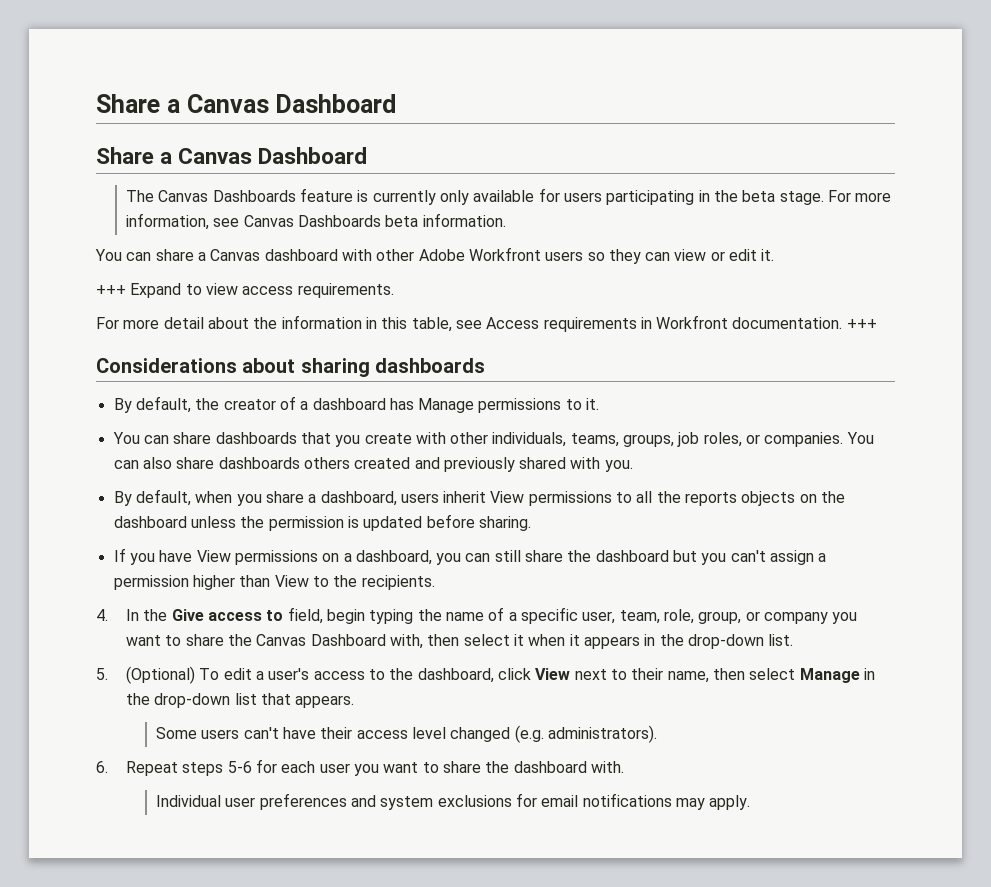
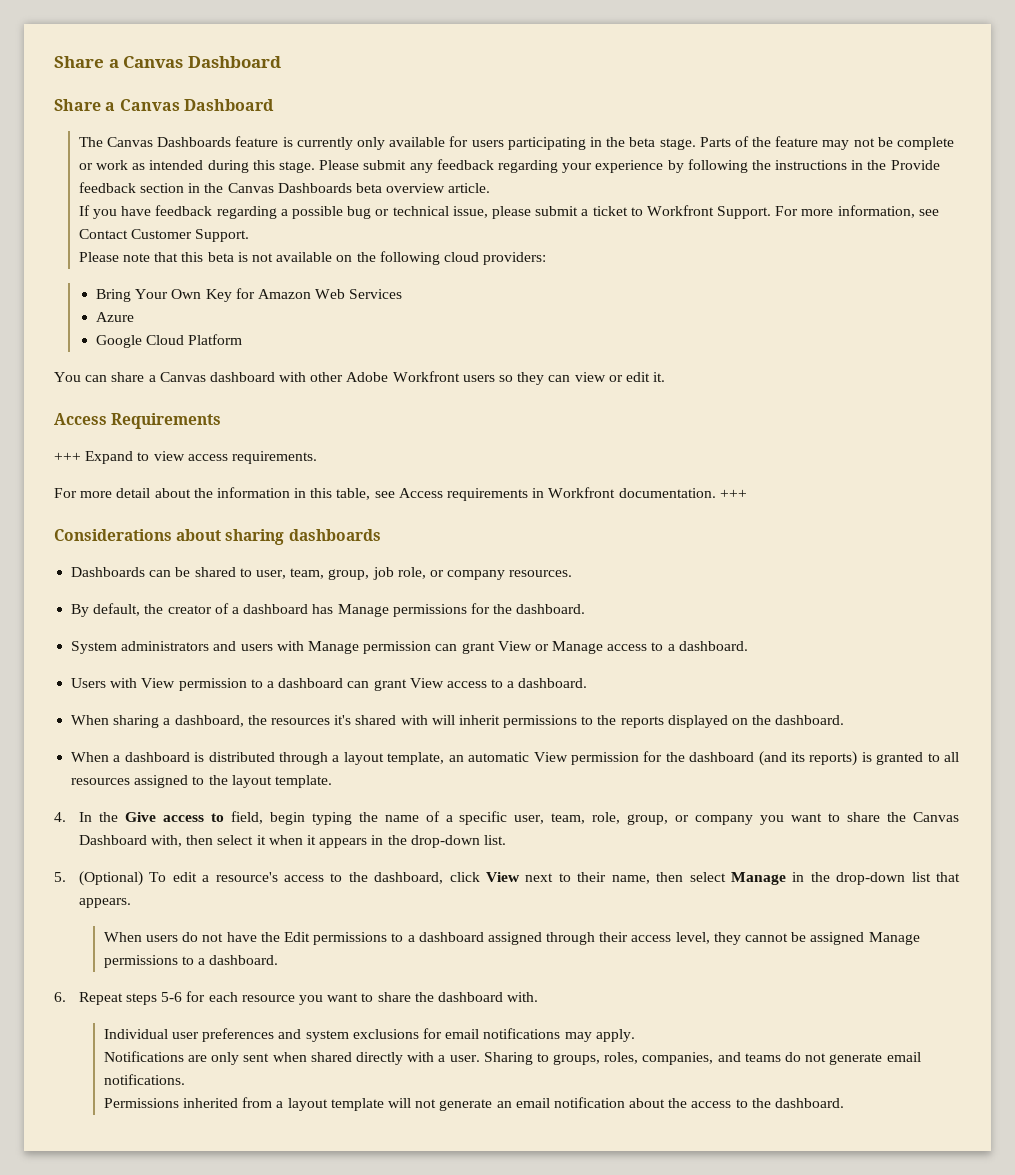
- For more information, see Canvas Dashboards beta information.
+ Parts of the feature may not be complete or work as intended during this stage. Please submit any feedback regarding your experience by following the instructions in the Provide feedback section in the Canvas Dashboards beta overview article.
+ If you have feedback regarding a possible bug or technical issue, please submit a ticket to Workfront Support. For more information, see Contact Customer Support.
+ Please note that this beta is not available on the following cloud providers:
+ Bring Your Own Key for Amazon Web Services
+ Azure
+ Google Cloud Platform
+ Access Requirements
+ Dashboards can be shared to user, team, group, job role, or company resources.
- By default, the creator of a dashboard has Manage permissions to it.
- You can share dashboards that you create with other individuals, teams, groups, job roles, or companies. You can also share dashboards others created and previously shared with you.
- By default, when you share a dashboard, users inherit View permissions to all the reports objects on the dashboard unless the permission is updated before sharing.
- If you have View permissions on a dashboard, you can still share the dashboard but you can't assign a permission higher than View to the recipients.
+ By default, the creator of a dashboard has Manage permissions for the dashboard.
+ System administrators and users with Manage permission can grant View or Manage access to a dashboard.
+ Users with View permission to a dashboard can grant View access to a dashboard.
+ When sharing a dashboard, the resources it's shared with will inherit permissions to the reports displayed on the dashboard.
+ When a dashboard is distributed through a layout template, an automatic View permission for the dashboard (and its reports) is granted to all resources assigned to the layout template.
- 5. (Optional) To edit a user's access to the dashboard, click View next to their name, then select Manage in the drop-down list that appears.
+ 5. (Optional) To edit a resource's access to the dashboard, click View next to their name, then select Manage in the drop-down list that appears.
- Some users can't have their access level changed (e.g. administrators).
+ When users do not have the Edit permissions to a dashboard assigned through their access level, they cannot be assigned Manage permissions to a dashboard.
- 6. Repeat steps 5-6 for each user you want to share the dashboard with.
+ 6. Repeat steps 5-6 for each resource you want to share the dashboard with.
+ Notifications are only sent when shared directly with a user. Sharing to groups, roles, companies, and teams do not generate email notifications.
+ Permissions inherited from a layout template will not generate an email notification about the access to the dashboard.

